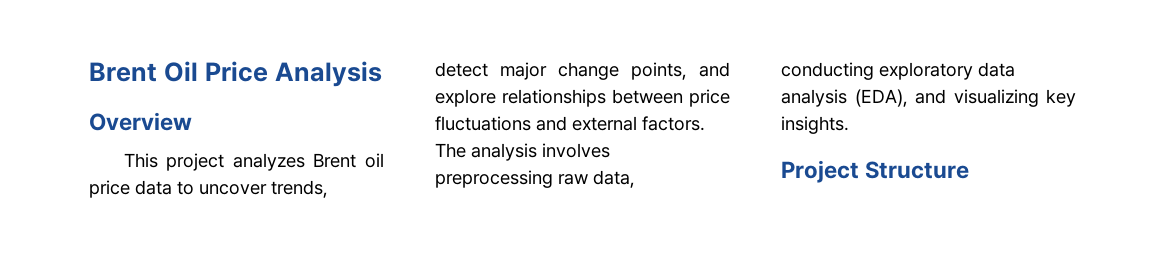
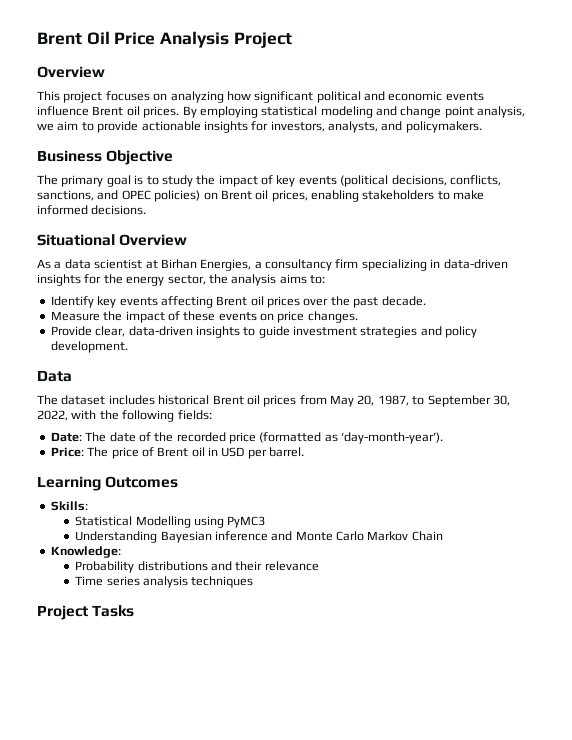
- Brent Oil Price Analysis
+ Brent Oil Price Analysis Project
- This project analyzes Brent oil price data to uncover trends, detect major change points, and explore relationships between price fluctuations and external factors. The analysis involves preprocessing raw data, conducting exploratory data analysis (EDA), and visualizing key insights.
- Project Structure
+ This project focuses on analyzing how significant political and economic events influence Brent oil prices. By employing statistical modeling and change point analysis, we aim to provide actionable insights for investors, analysts, and policymakers.
+ Business Objective
+ The primary goal is to study the impact of key events (political decisions, conflicts, sanctions, and OPEC policies) on Brent oil prices, enabling stakeholders to make informed decisions.
+ Situational Overview
+ As a data scientist at Birhan Energies, a consultancy firm specializing in data-driven insights for the energy sector, the analysis aims to:
+ Identify key events affecting Brent oil prices over the past decade.
+ Measure the impact of these events on price changes.
+ Provide clear, data-driven insights to guide investment strategies and policy development.
+ Data
+ The dataset includes historical Brent oil prices from May 20, 1987, to September 30, 2022, with the following fields:
+ Date: The date of the recorded price (formatted as ‘day-month-year’).
+ Price: The price of Brent oil in USD per barrel.
+ Learning Outcomes
+ Skills:
+ Statistical Modelling using PyMC3
+ Understanding Bayesian inference and Monte Carlo Markov Chain
+ Knowledge:
+ Probability distributions and their relevance
+ Time series analysis techniques
+ Project Tasks

